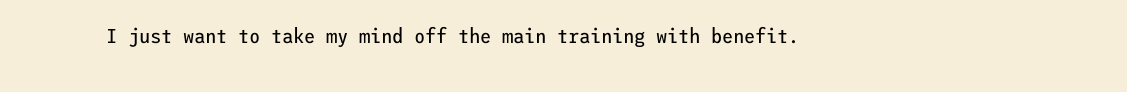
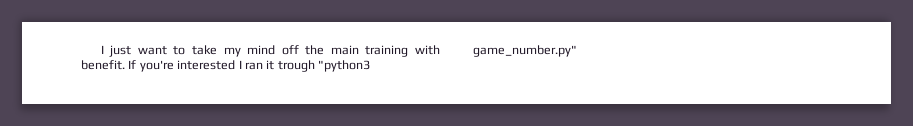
+ If you're interested I ran it trough "python3 game_number.py"

